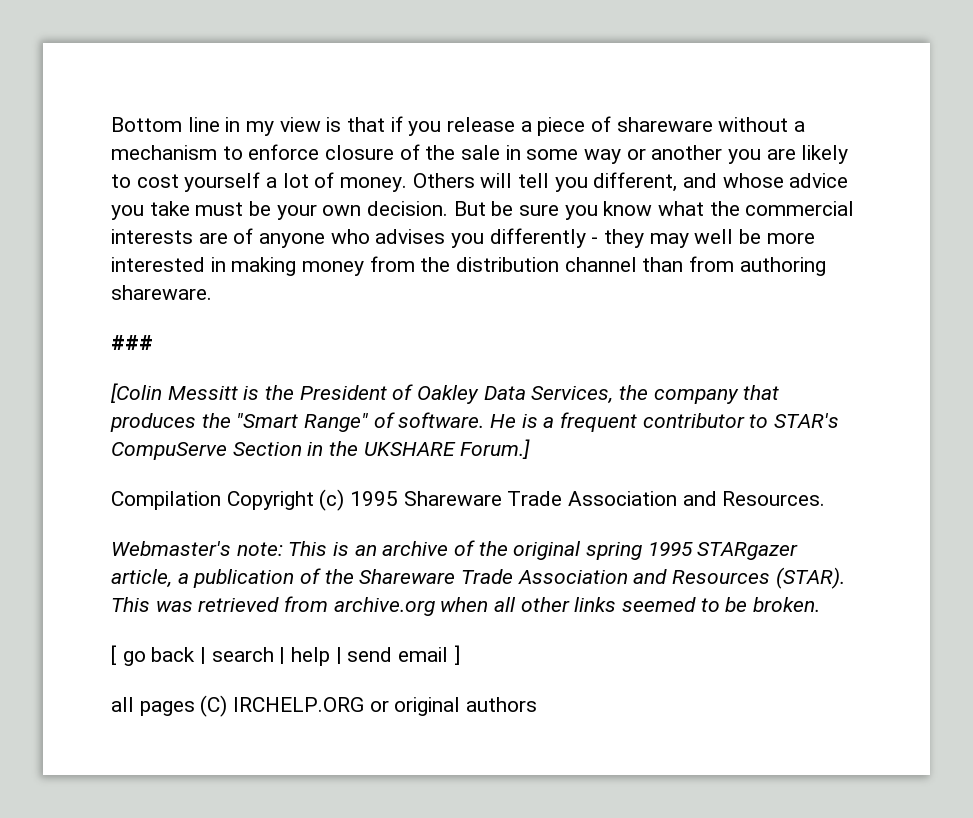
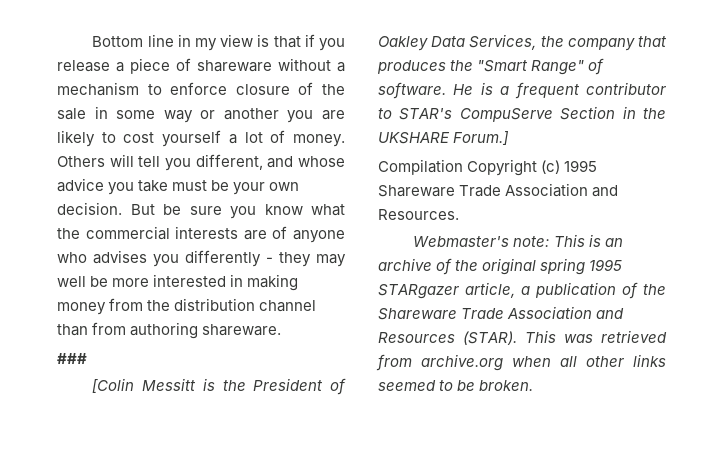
- [ go back | search | help | send email ]
- all pages (C) IRCHELP.ORG or original authors

